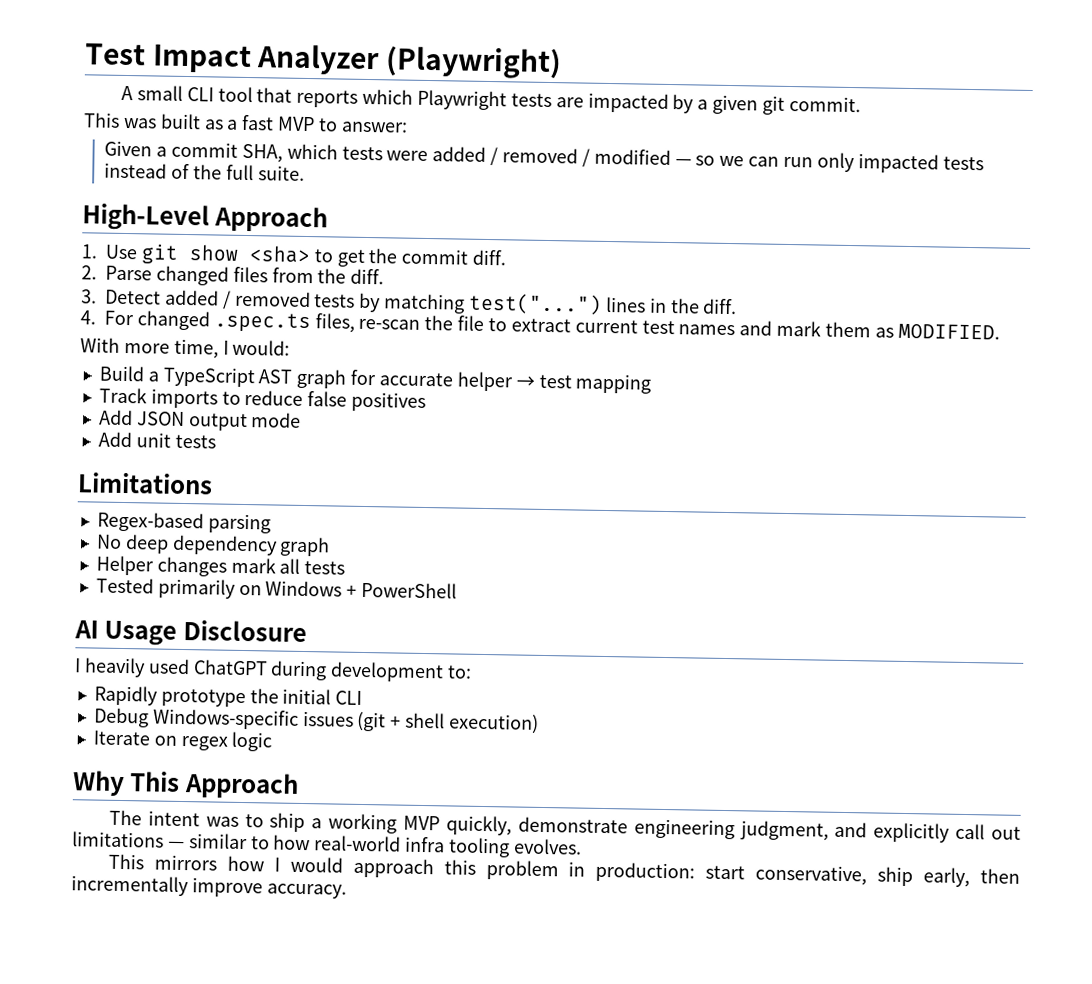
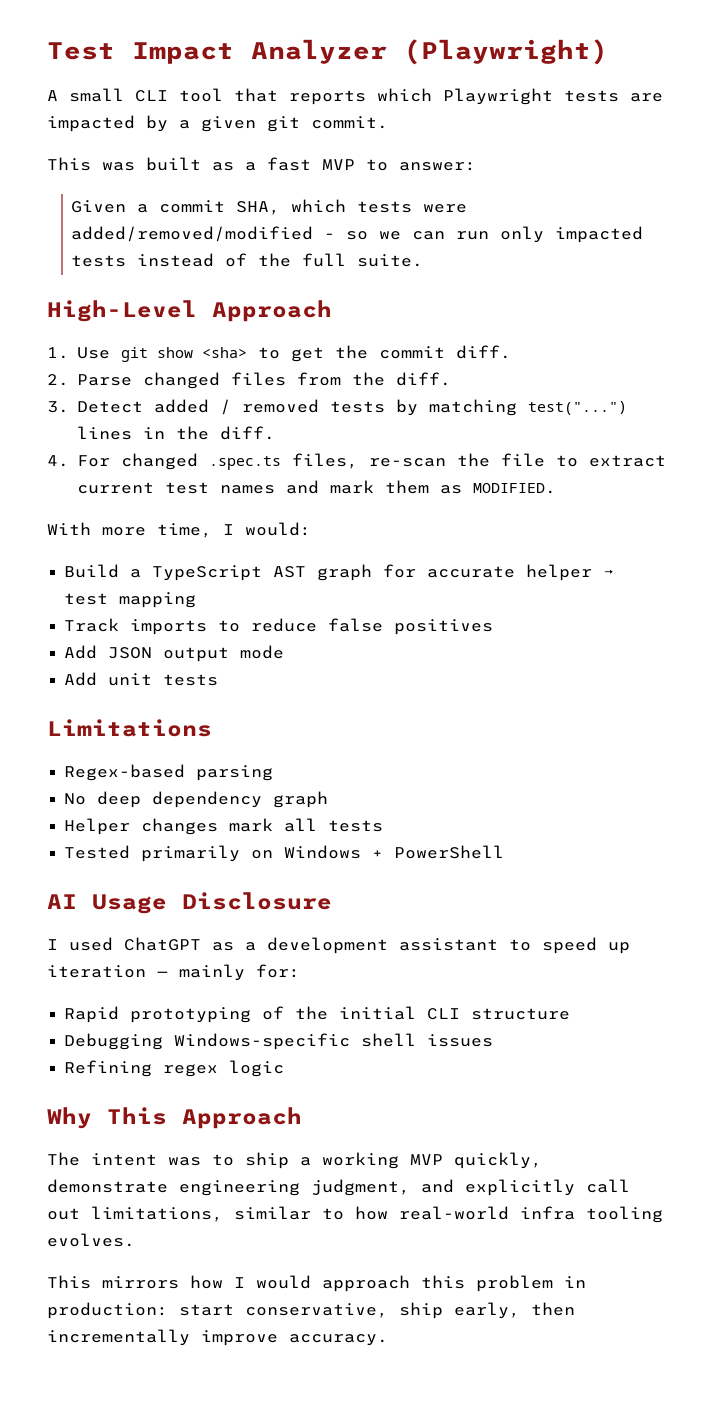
- Given a commit SHA, which tests were added / removed / modified — so we can run only impacted tests instead of the full suite.
+ Given a commit SHA, which tests were added/removed/modified - so we can run only impacted tests instead of the full suite.
- I heavily used ChatGPT during development to:
- Rapidly prototype the initial CLI
- Debug Windows-specific issues (git + shell execution)
- Iterate on regex logic
+ I used ChatGPT as a development assistant to speed up iteration — mainly for:
+ Rapid prototyping of the initial CLI structure
+ Debugging Windows-specific shell issues
+ Refining regex logic
- The intent was to ship a working MVP quickly, demonstrate engineering judgment, and explicitly call out limitations — similar to how real-world infra tooling evolves.
+ The intent was to ship a working MVP quickly, demonstrate engineering judgment, and explicitly call out limitations, similar to how real-world infra tooling evolves.

